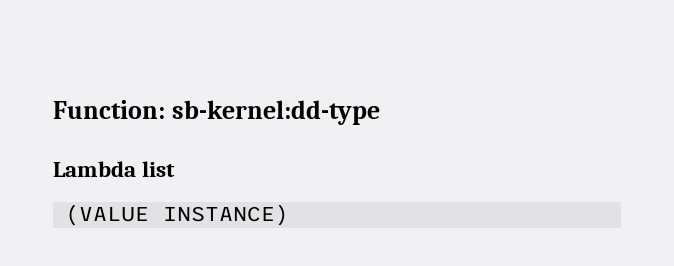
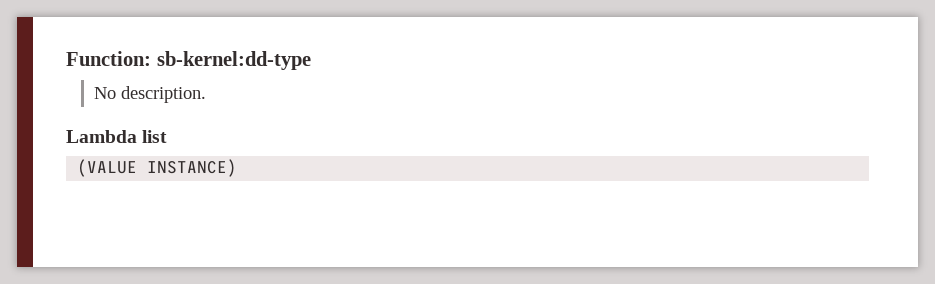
+ No description.

